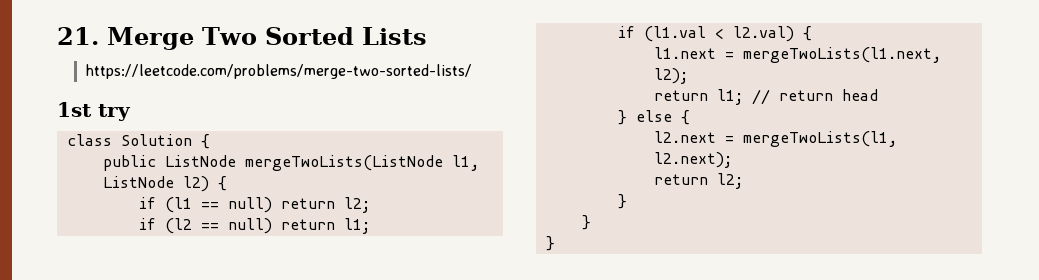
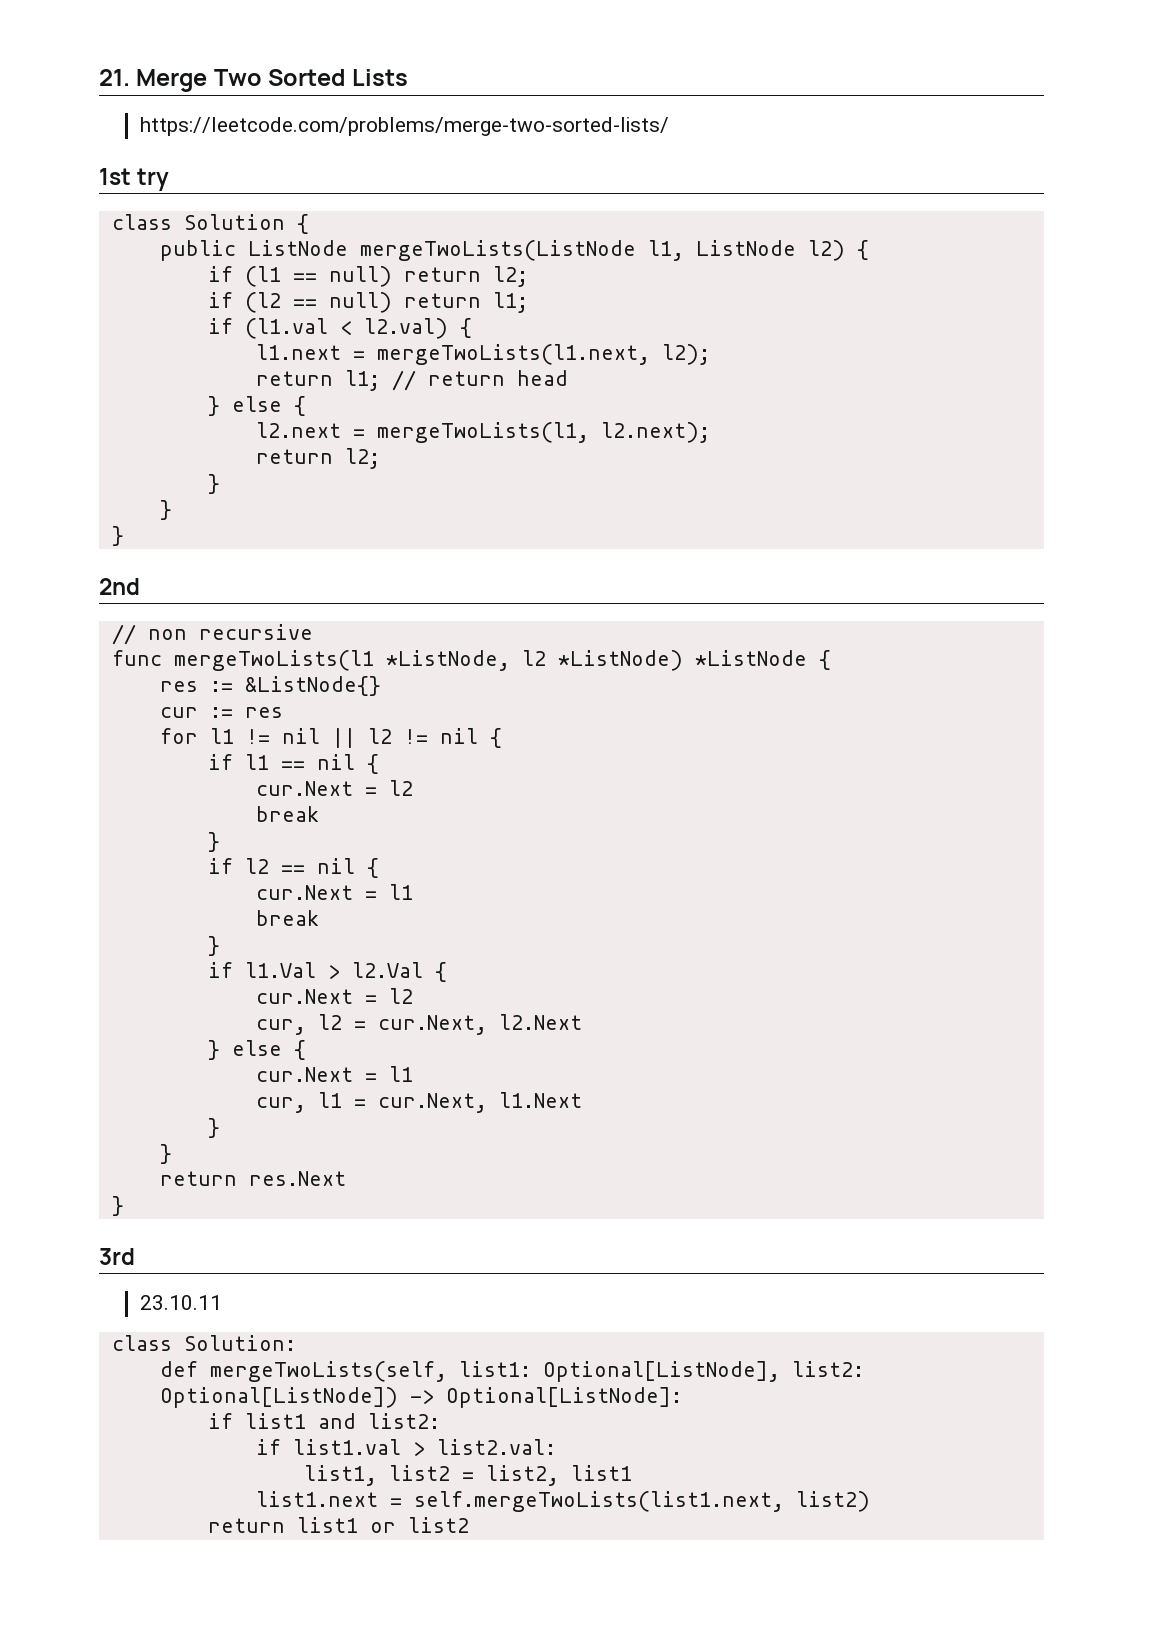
+ 2nd
+ // non recursive
+ func mergeTwoLists(l1 *ListNode, l2 *ListNode) *ListNode {
+ res := &ListNode{}
+ cur := res
+ for l1 != nil || l2 != nil {
+ if l1 == nil {
+ cur.Next = l2
+ break
+ }
+ if l2 == nil {
+ cur.Next = l1
+ break
+ }
+ if l1.Val > l2.Val {
+ cur.Next = l2
+ cur, l2 = cur.Next, l2.Next
+ } else {
+ cur.Next = l1
+ cur, l1 = cur.Next, l1.Next
+ }
+ }
+ return res.Next
+ }
+ 3rd
+ 23.10.11
+ class Solution:
+ def mergeTwoLists(self, list1: Optional[ListNode], list2: Optional[ListNode]) -> Optional[ListNode]:
+ if list1 and list2:
+ if list1.val > list2.val:
+ list1, list2 = list2, list1
+ list1.next = self.mergeTwoLists(list1.next, list2)
+ return list1 or list2

